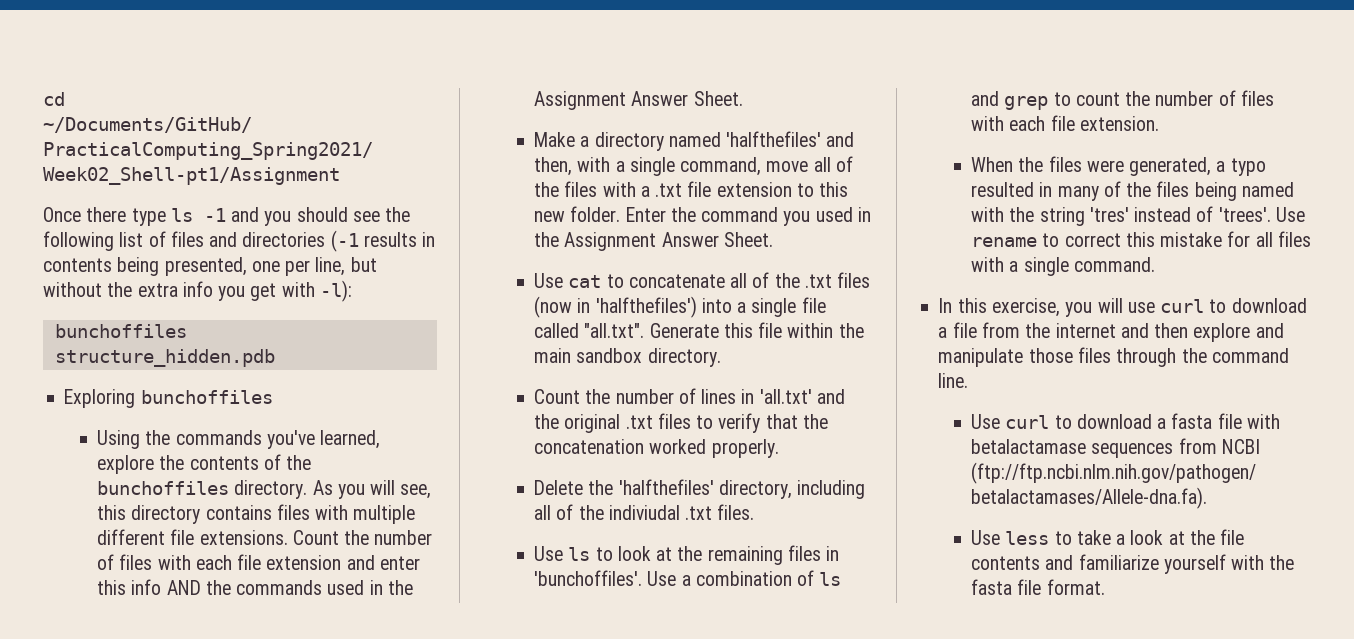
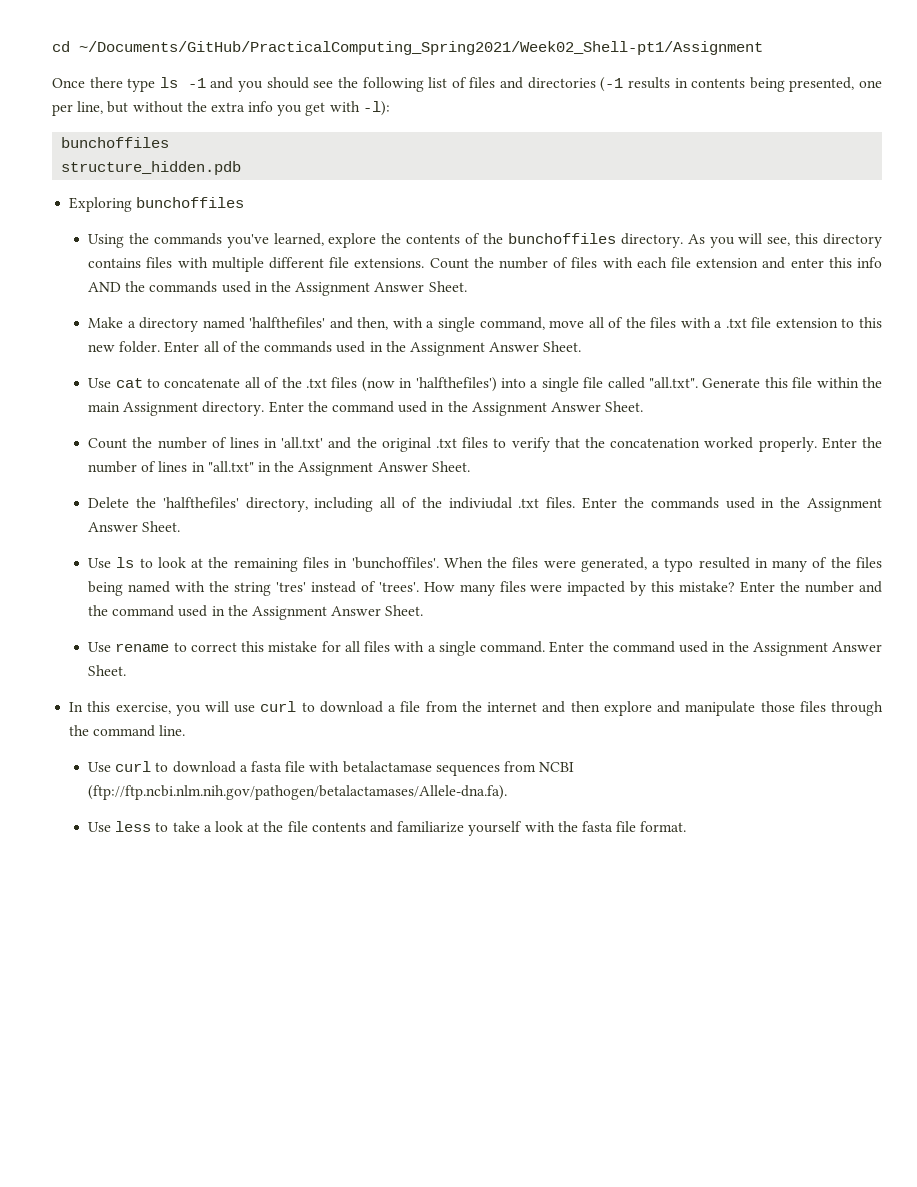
- Enter the command you used in the Assignment Answer Sheet.
+ Enter all of the commands used in the Assignment Answer Sheet.
- Use cat to concatenate all of the .txt files (now in 'halfthefiles') into a single file called "all.txt". Generate this file within the main sandbox directory.
+ Use cat to concatenate all of the .txt files (now in 'halfthefiles') into a single file called "all.txt". Generate this file within the main Assignment directory. Enter the command used in the Assignment Answer Sheet.
+ Enter the number of lines in "all.txt" in the Assignment Answer Sheet.
+ Enter the commands used in the Assignment Answer Sheet.
- Use ls to look at the remaining files in 'bunchoffiles'. Use a combination of ls and grep to count the number of files with each file extension.
- When the files were generated, a typo resulted in many of the files being named with the string 'tres' instead of 'trees'. Use rename to correct this mistake for all files with a single command.
+ Use ls to look at the remaining files in 'bunchoffiles'. When the files were generated, a typo resulted in many of the files being named with the string 'tres' instead of 'trees'. How many files were impacted by this mistake? Enter the number and the command used in the Assignment Answer Sheet.
+ Use rename to correct this mistake for all files with a single command. Enter the command used in the Assignment Answer Sheet.

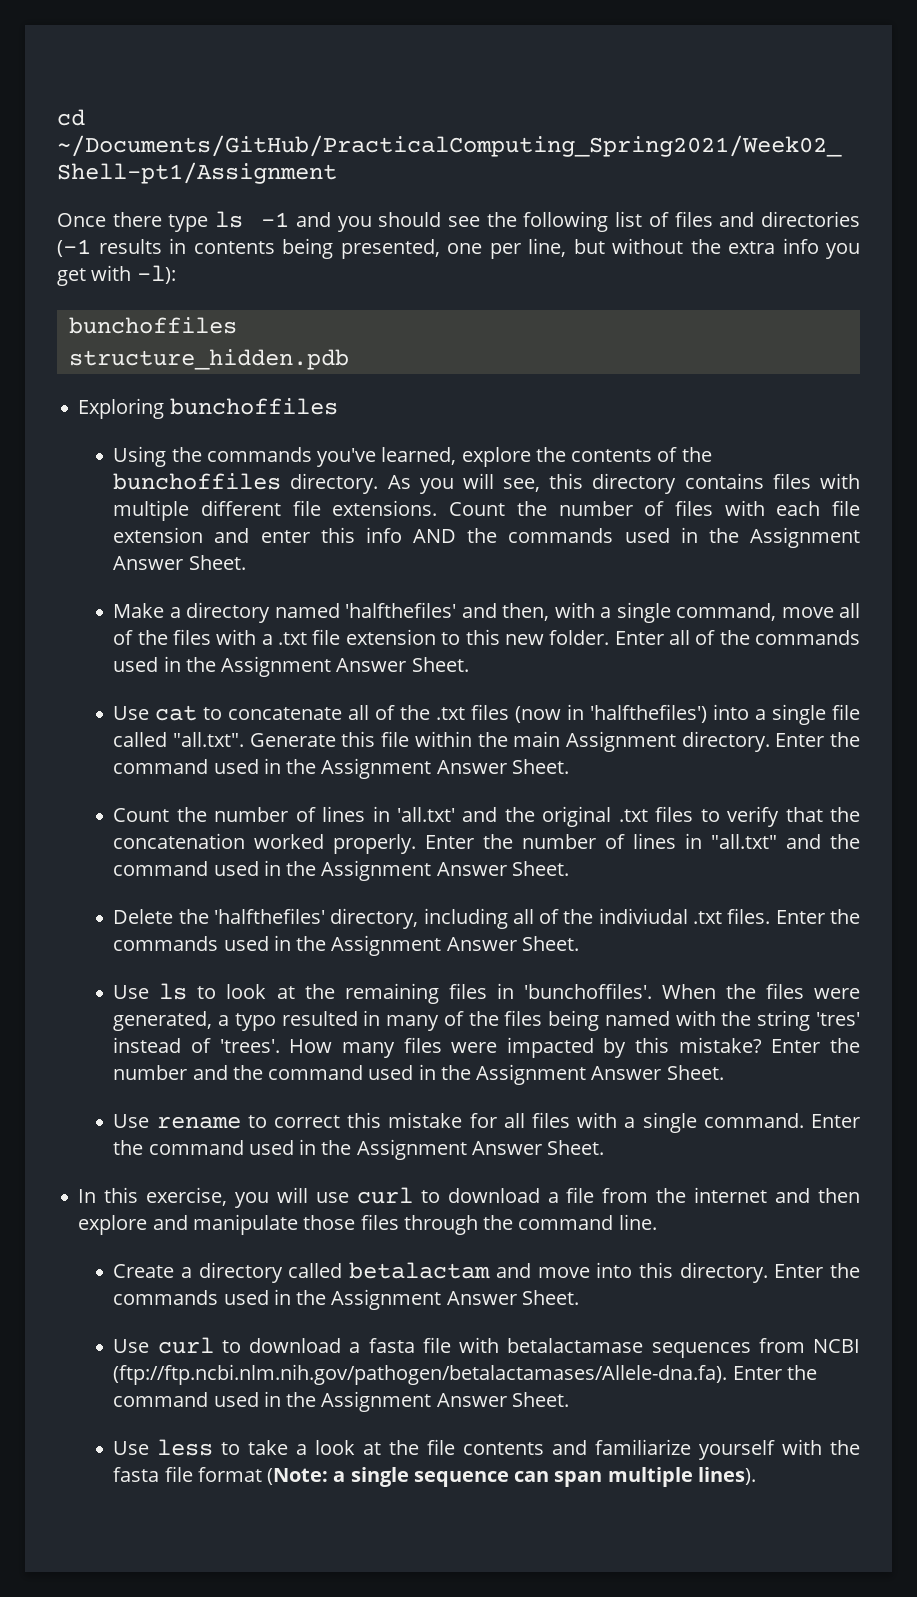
- Enter the number of lines in "all.txt" in the Assignment Answer Sheet.
+ Enter the number of lines in "all.txt" and the command used in the Assignment Answer Sheet.
+ Create a directory called betalactam and move into this directory. Enter the commands used in the Assignment Answer Sheet.
- Use curl to download a fasta file with betalactamase sequences from NCBI (ftp://ftp.ncbi.nlm.nih.gov/pathogen/betalactamases/Allele-dna.fa).
+ Use curl to download a fasta file with betalactamase sequences from NCBI (ftp://ftp.ncbi.nlm.nih.gov/pathogen/betalactamases/Allele-dna.fa). Enter the command used in the Assignment Answer Sheet.
- Use less to take a look at the file contents and familiarize yourself with the fasta file format.
+ Use less to take a look at the file contents and familiarize yourself with the fasta file format (Note: a single sequence can span multiple lines).

